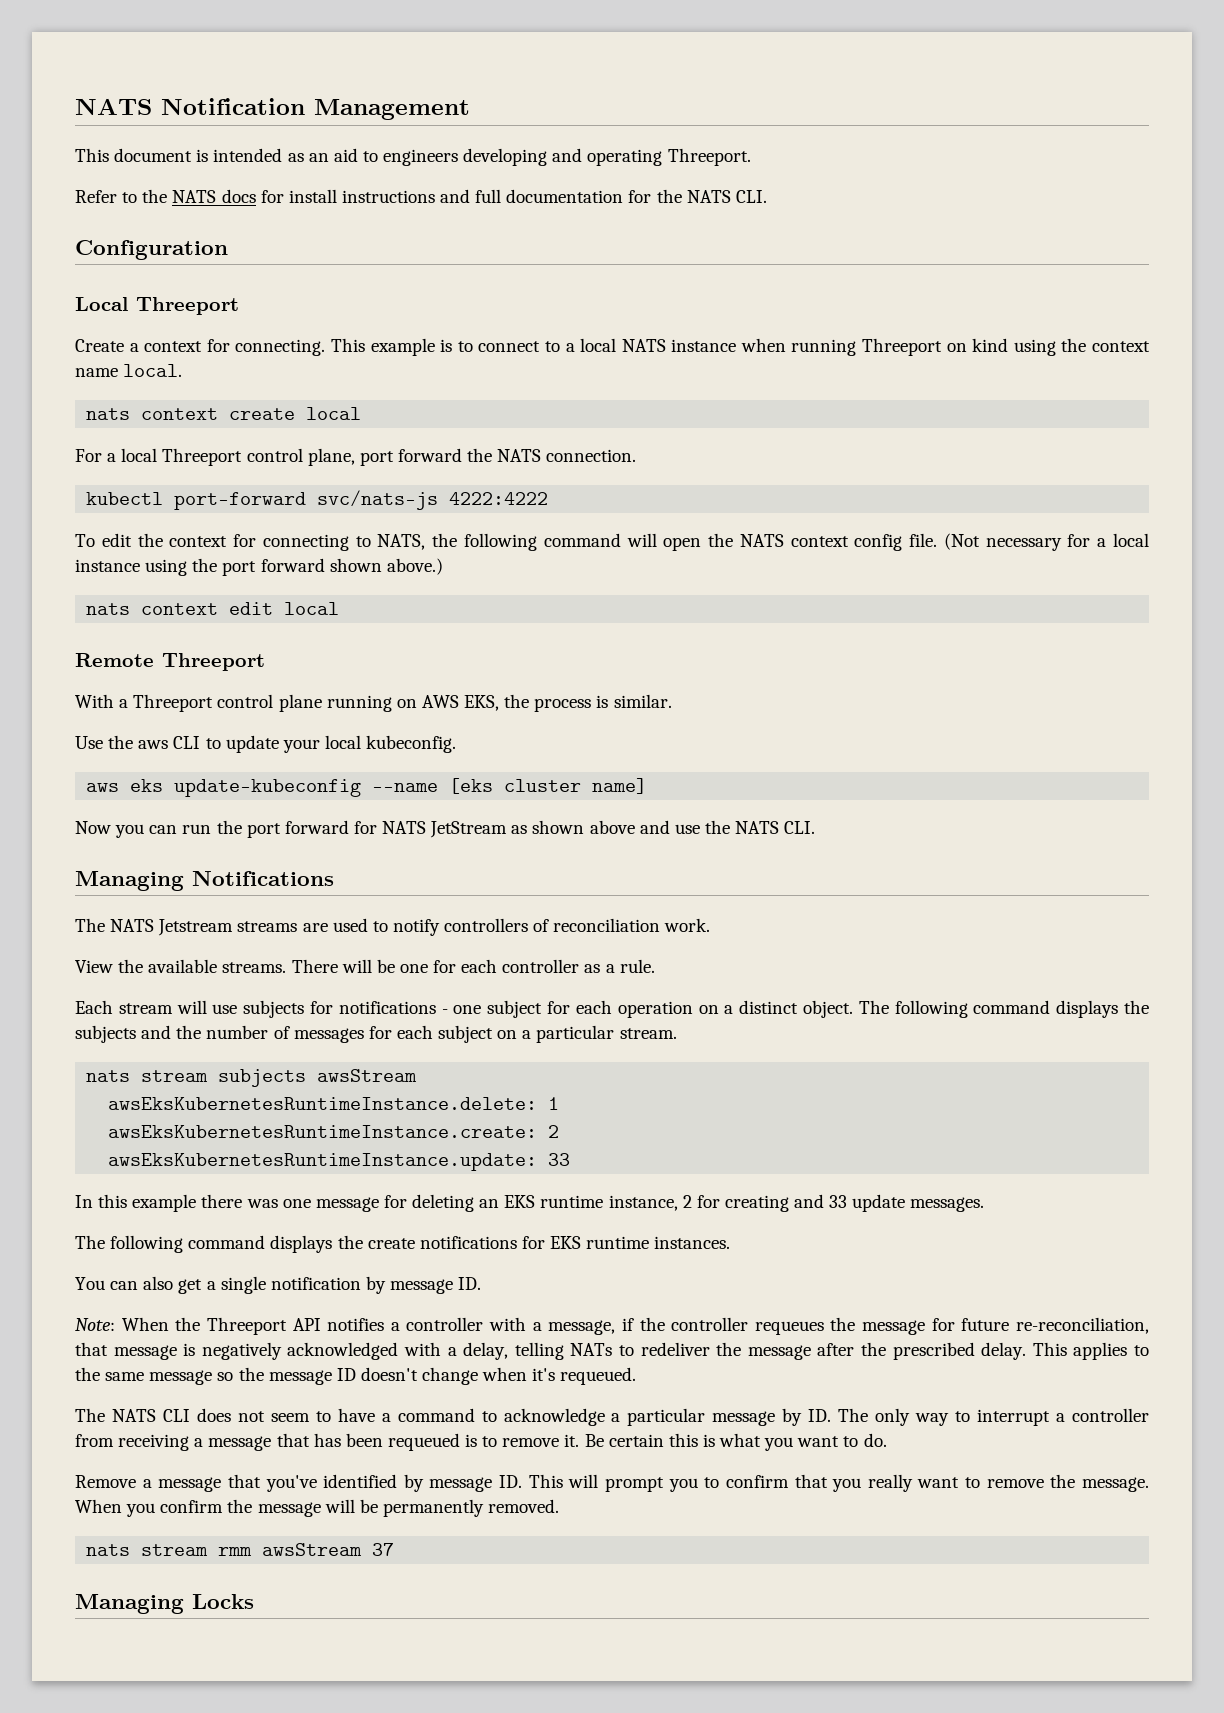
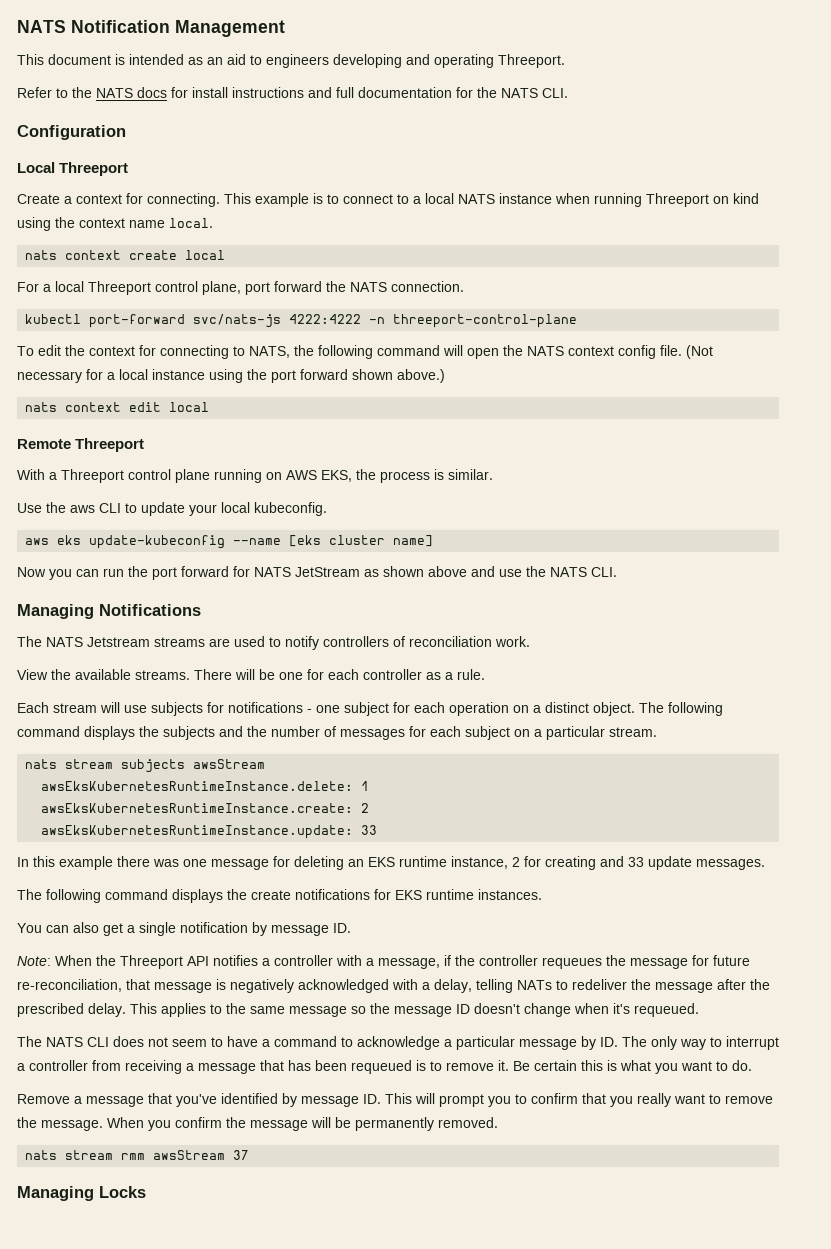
- kubectl port-forward svc/nats-js 4222:4222
+ kubectl port-forward svc/nats-js 4222:4222 -n threeport-control-plane

